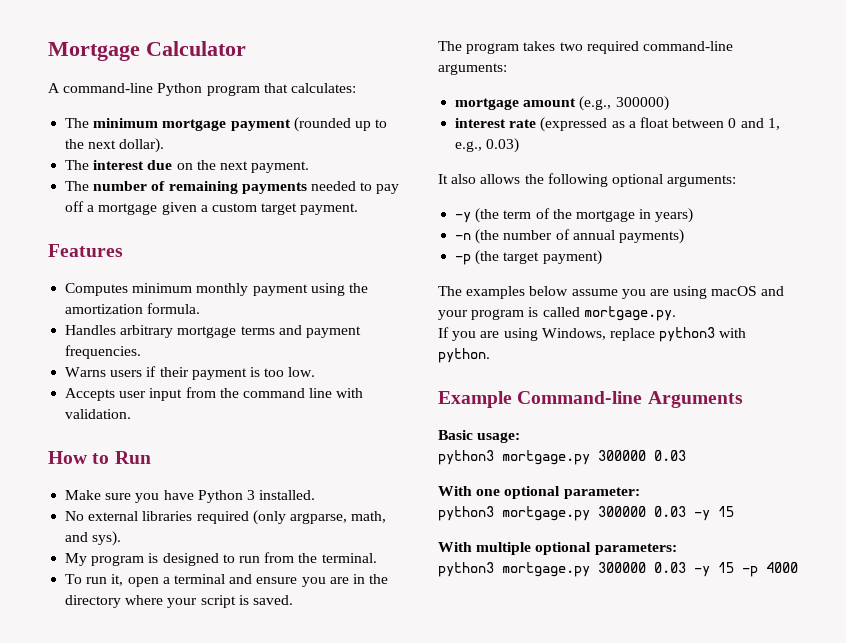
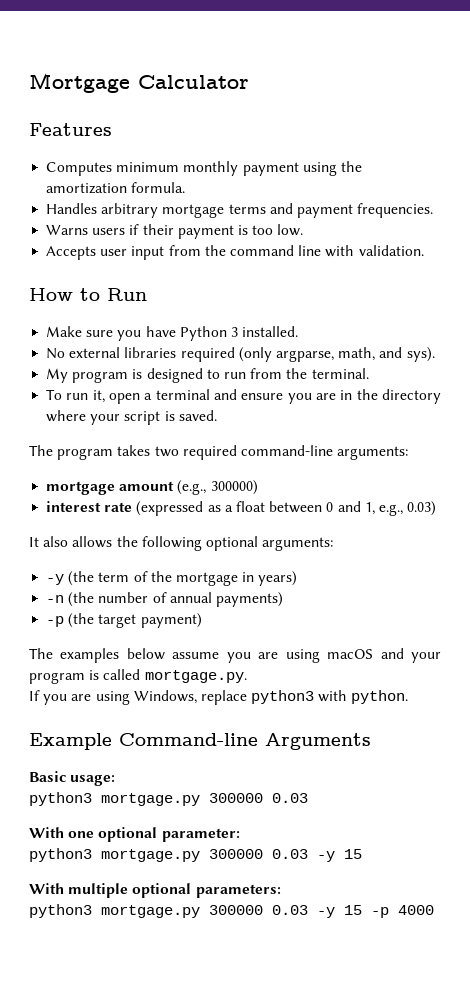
- A command-line Python program that calculates:
- The minimum mortgage payment (rounded up to the next dollar).
- The interest due on the next payment.
- The number of remaining payments needed to pay off a mortgage given a custom target payment.

